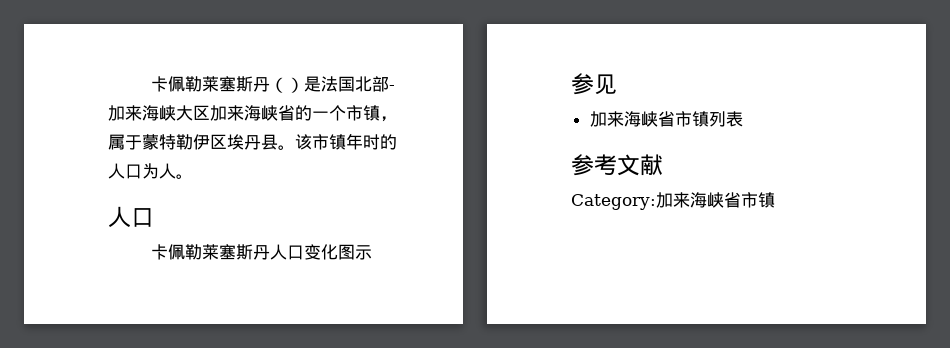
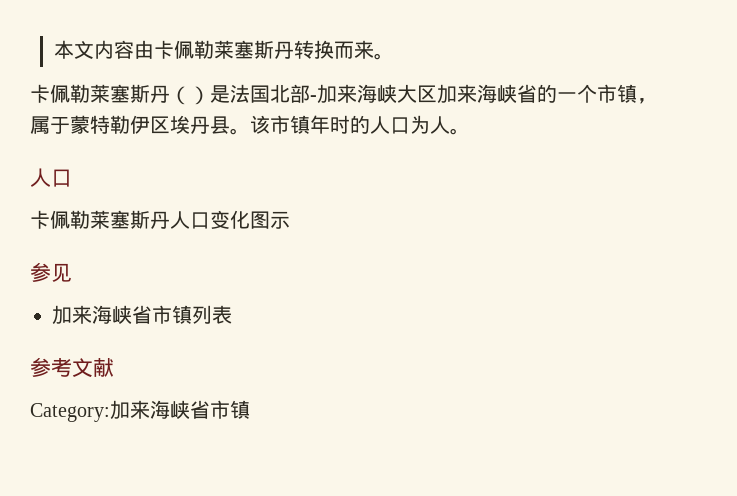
+ 本文内容由卡佩勒莱塞斯丹转换而来。

